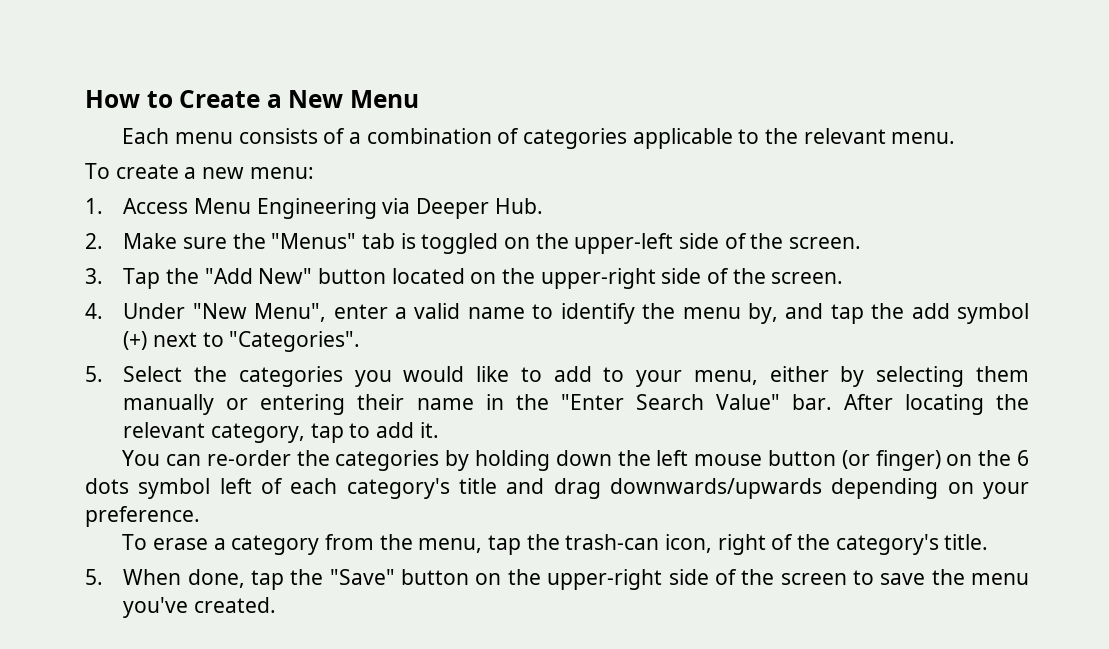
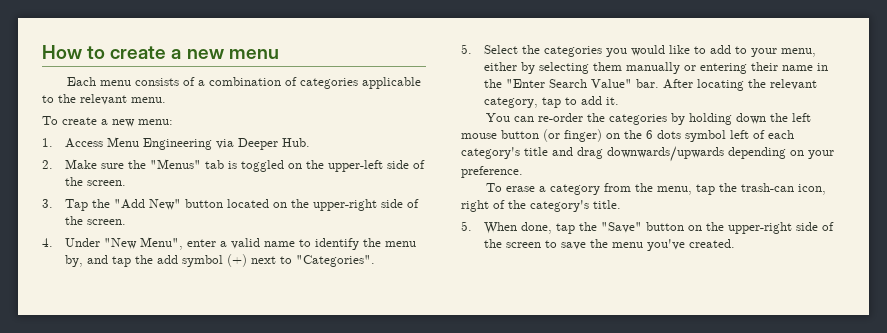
- How to Create a New Menu
+ How to create a new menu

